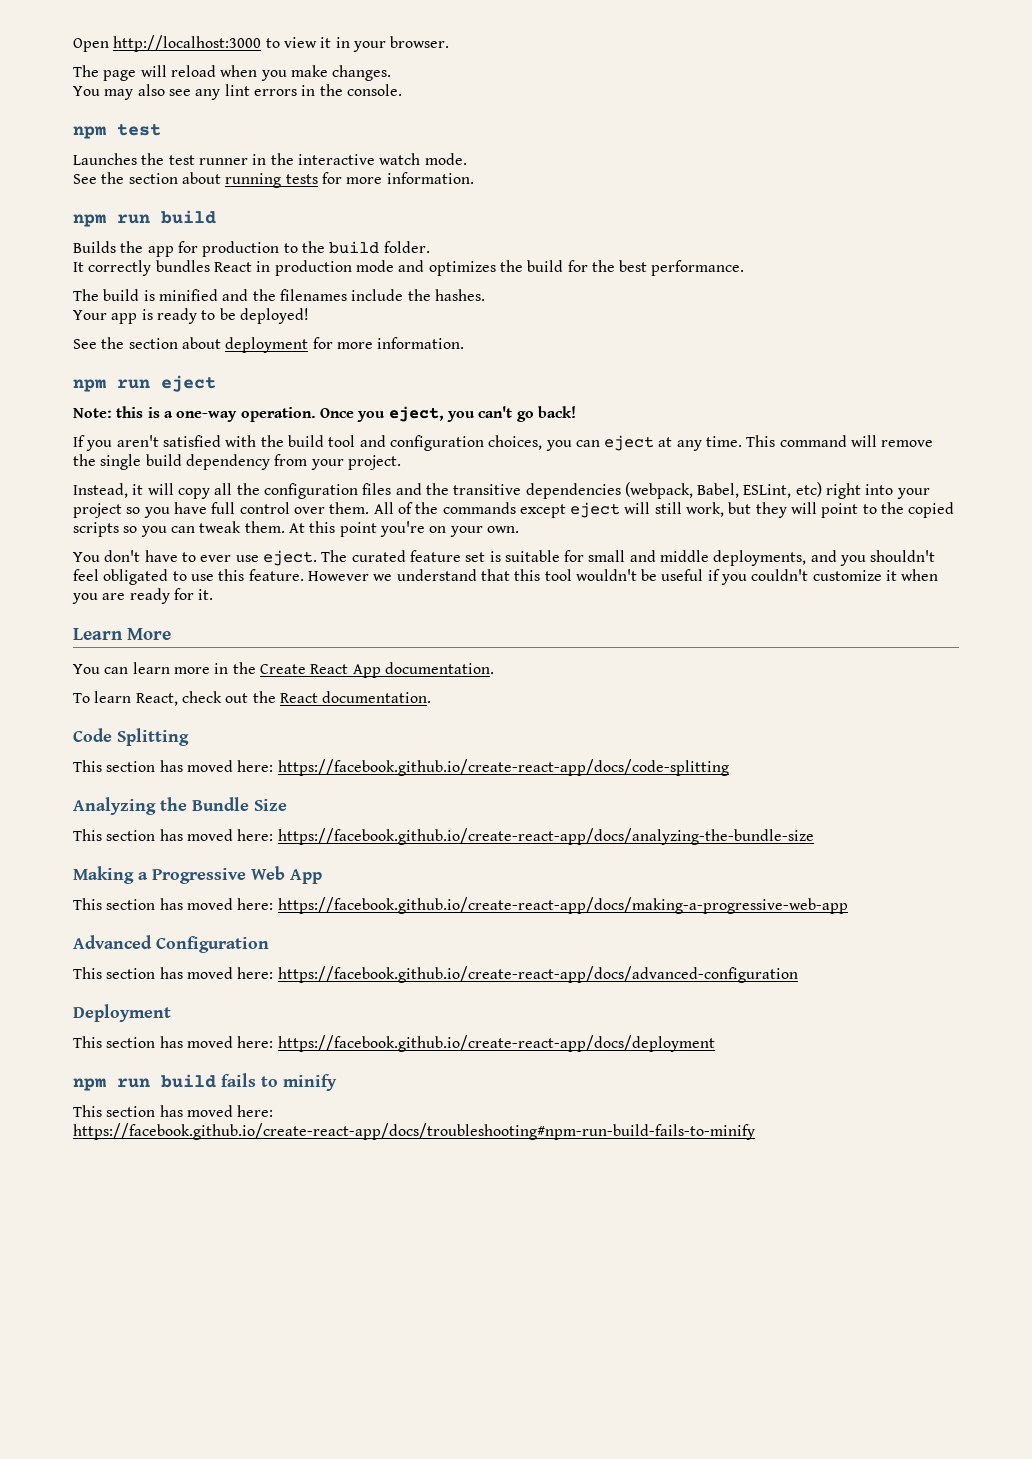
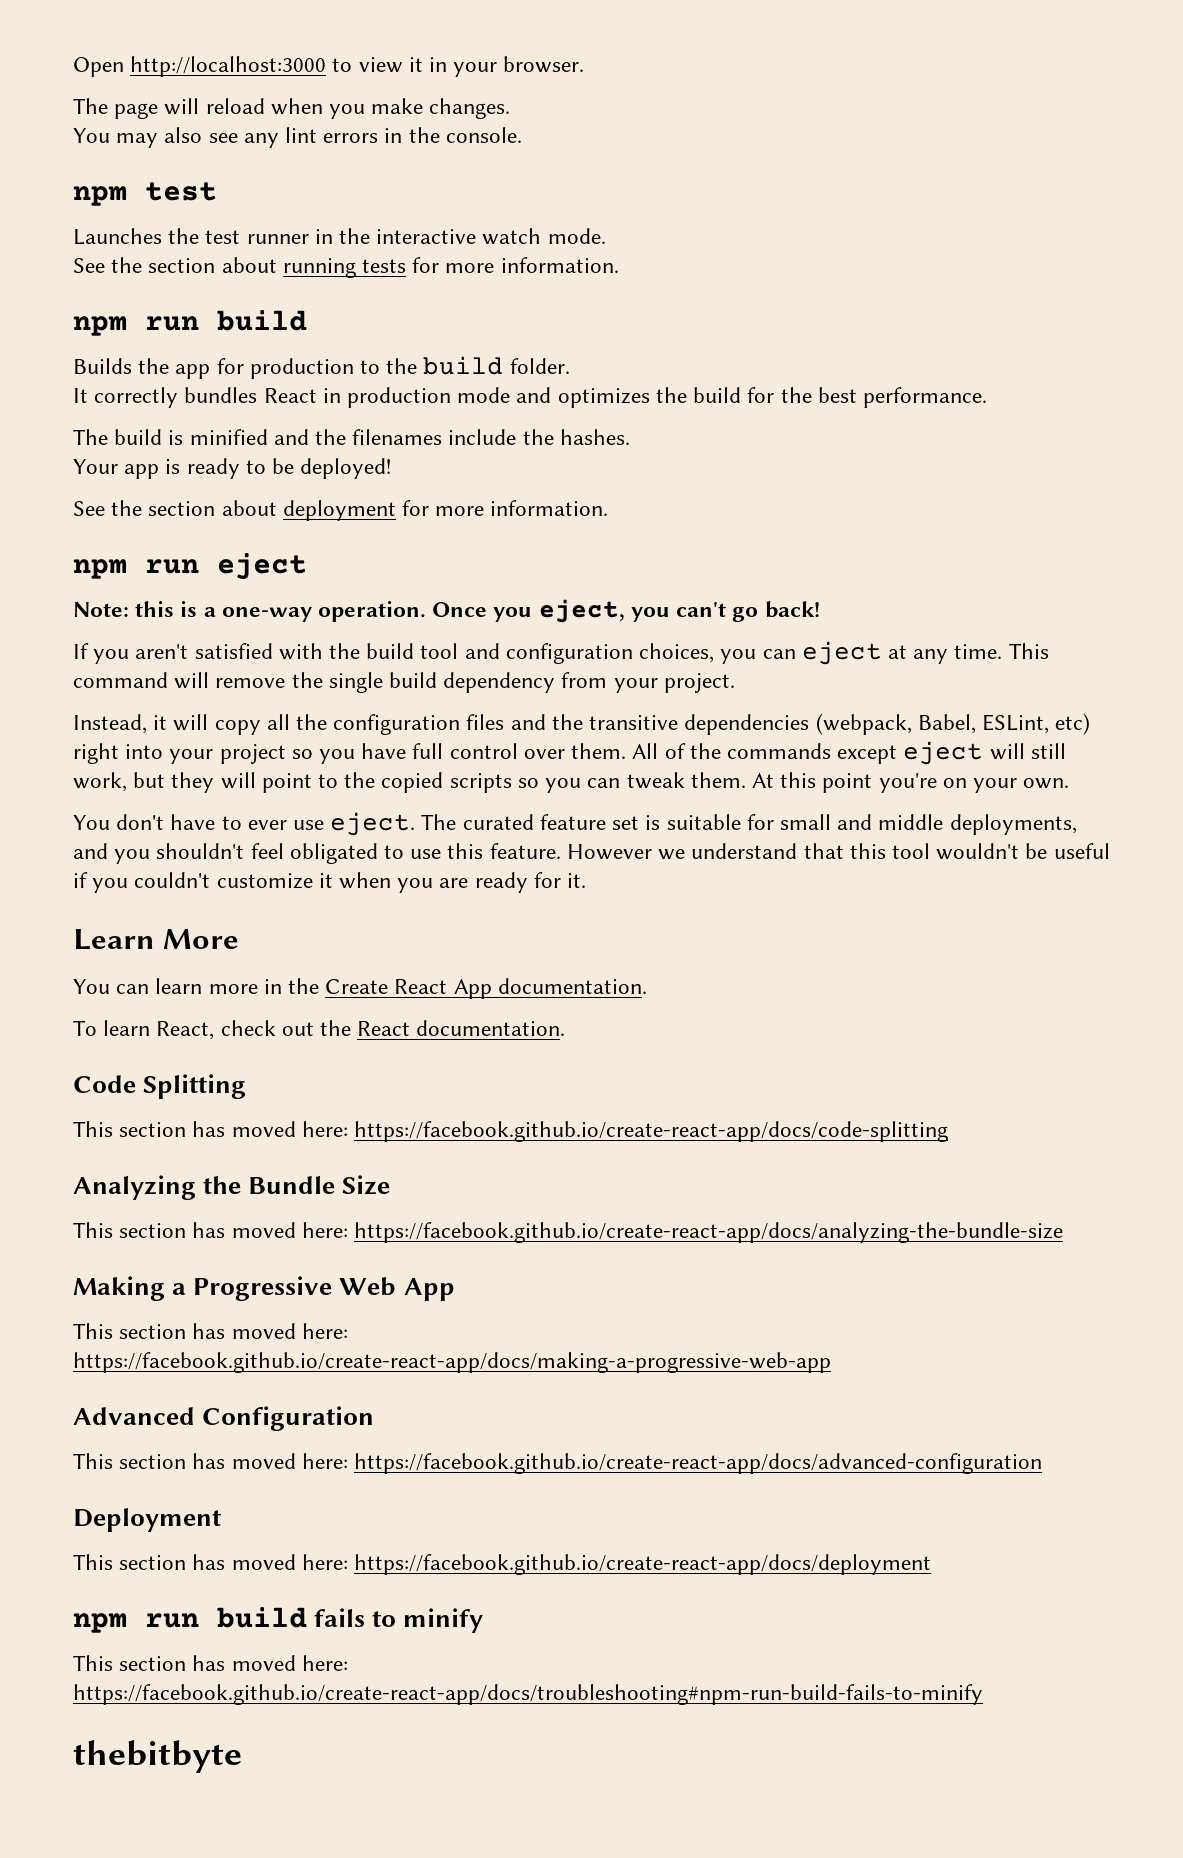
+ thebitbyte

